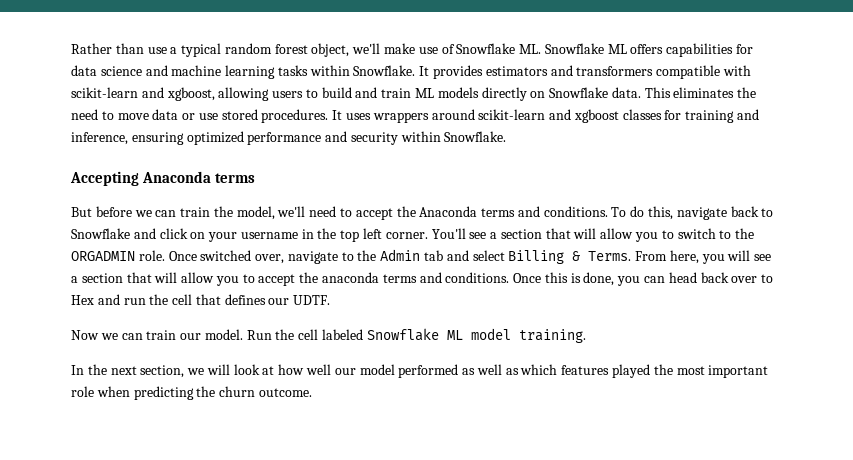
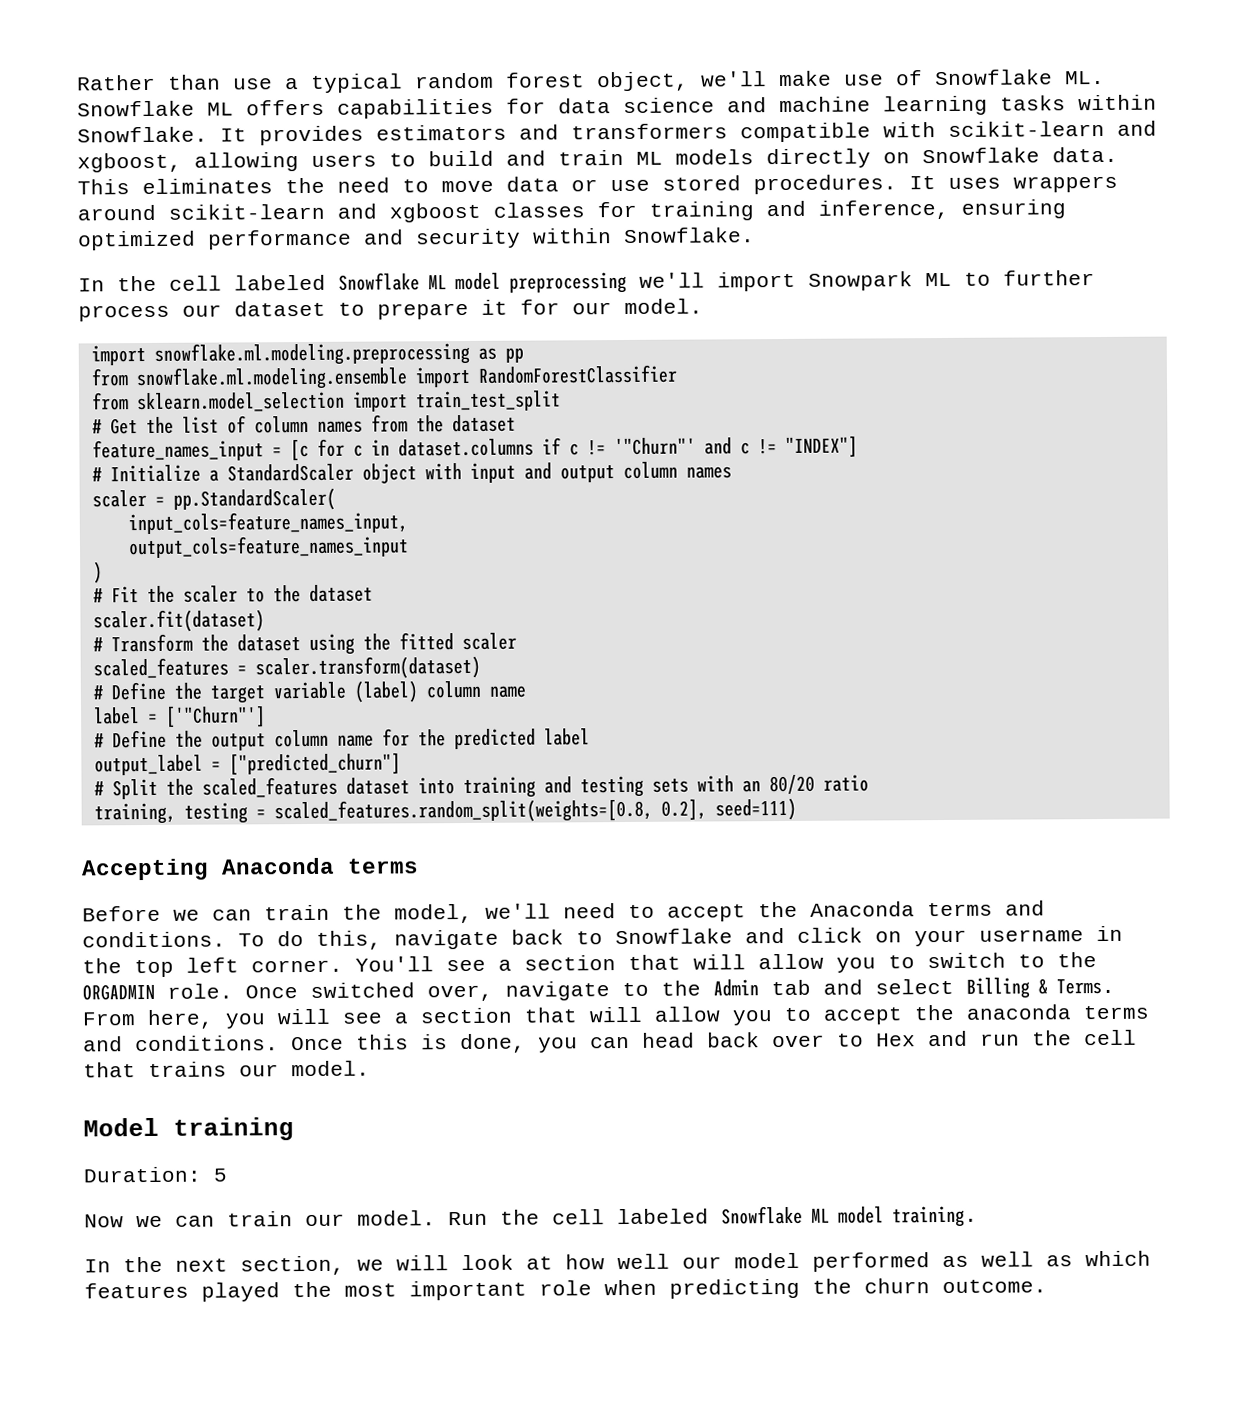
+ In the cell labeled Snowflake ML model preprocessing we'll import Snowpark ML to further process our dataset to prepare it for our model.
+ import snowflake.ml.modeling.preprocessing as pp
+ from snowflake.ml.modeling.ensemble import RandomForestClassifier
+ from sklearn.model_selection import train_test_split
+ # Get the list of column names from the dataset
+ feature_names_input = [c for c in dataset.columns if c != '"Churn"' and c != "INDEX"]
+ # Initialize a StandardScaler object with input and output column names
+ scaler = pp.StandardScaler(
+ input_cols=feature_names_input,
+ output_cols=feature_names_input
+ )
+ # Fit the scaler to the dataset
+ scaler.fit(dataset)
+ # Transform the dataset using the fitted scaler
+ scaled_features = scaler.transform(dataset)
+ # Define the target variable (label) column name
+ label = ['"Churn"']
+ # Define the output column name for the predicted label
+ output_label = ["predicted_churn"]
+ # Split the scaled_features dataset into training and testing sets with an 80/20 ratio
+ training, testing = scaled_features.random_split(weights=[0.8, 0.2], seed=111)
- But before we can train the model, we'll need to accept the Anaconda terms and conditions.
+ Before we can train the model, we'll need to accept the Anaconda terms and conditions.
- Once this is done, you can head back over to Hex and run the cell that defines our UDTF.
+ Once this is done, you can head back over to Hex and run the cell that trains our model.
+ Model training
+ Duration: 5

